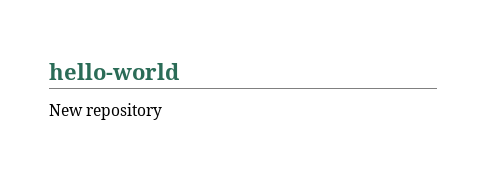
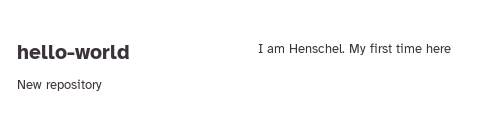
+ I am Henschel. My first time here

